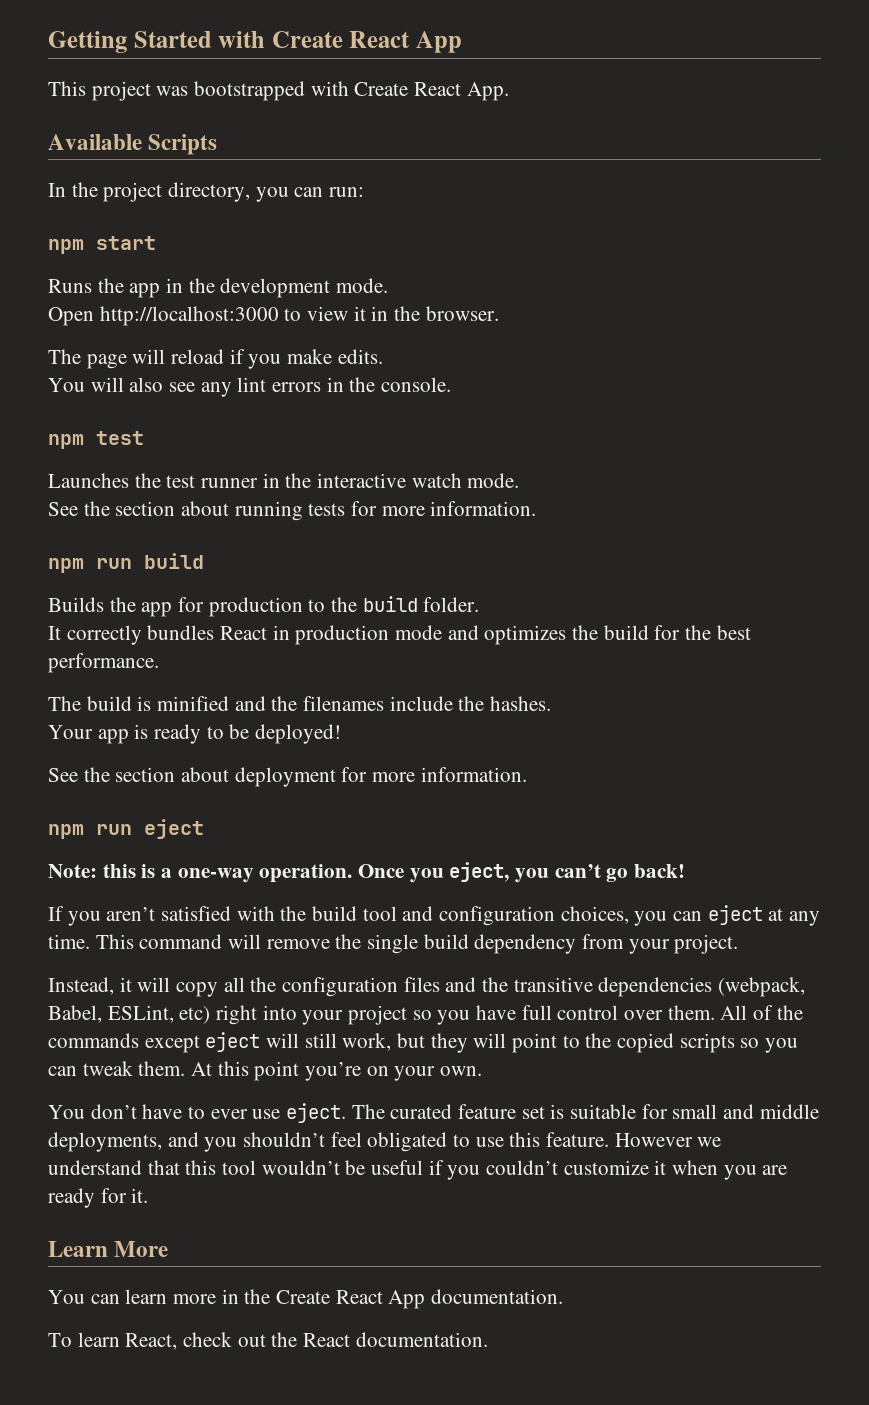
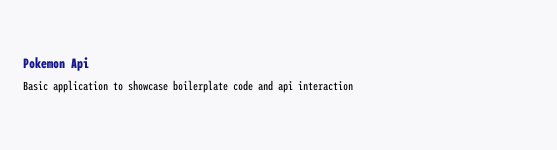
- Getting Started with Create React App
- This project was bootstrapped with Create React App.
- Available Scripts
- In the project directory, you can run:
- npm start
- Runs the app in the development mode.
- Open http://localhost:3000 to view it in the browser.
- The page will reload if you make edits.
- You will also see any lint errors in the console.
- npm test
- Launches the test runner in the interactive watch mode.
- See the section about running tests for more information.
- npm run build
- Builds the app for production to the build folder.
- It correctly bundles React in production mode and optimizes the build for the best performance.
- The build is minified and the filenames include the hashes.
- Your app is ready to be deployed!
- See the section about deployment for more information.
- npm run eject
- Note: this is a one-way operation. Once you eject, you can’t go back!
- If you aren’t satisfied with the build tool and configuration choices, you can eject at any time. This command will remove the single build dependency from your project.
- Instead, it will copy all the configuration files and the transitive dependencies (webpack, Babel, ESLint, etc) right into your project so you have full control over them. All of the commands except eject will still work, but they will point to the copied scripts so you can tweak them. At this point you’re on your own.
- You don’t have to ever use eject. The curated feature set is suitable for small and middle deployments, and you shouldn’t feel obligated to use this feature. However we understand that this tool wouldn’t be useful if you couldn’t customize it when you are ready for it.
- Learn More
- You can learn more in the Create React App documentation.
- To learn React, check out the React documentation.
+ Pokemon Api
+ Basic application to showcase boilerplate code and api interaction

